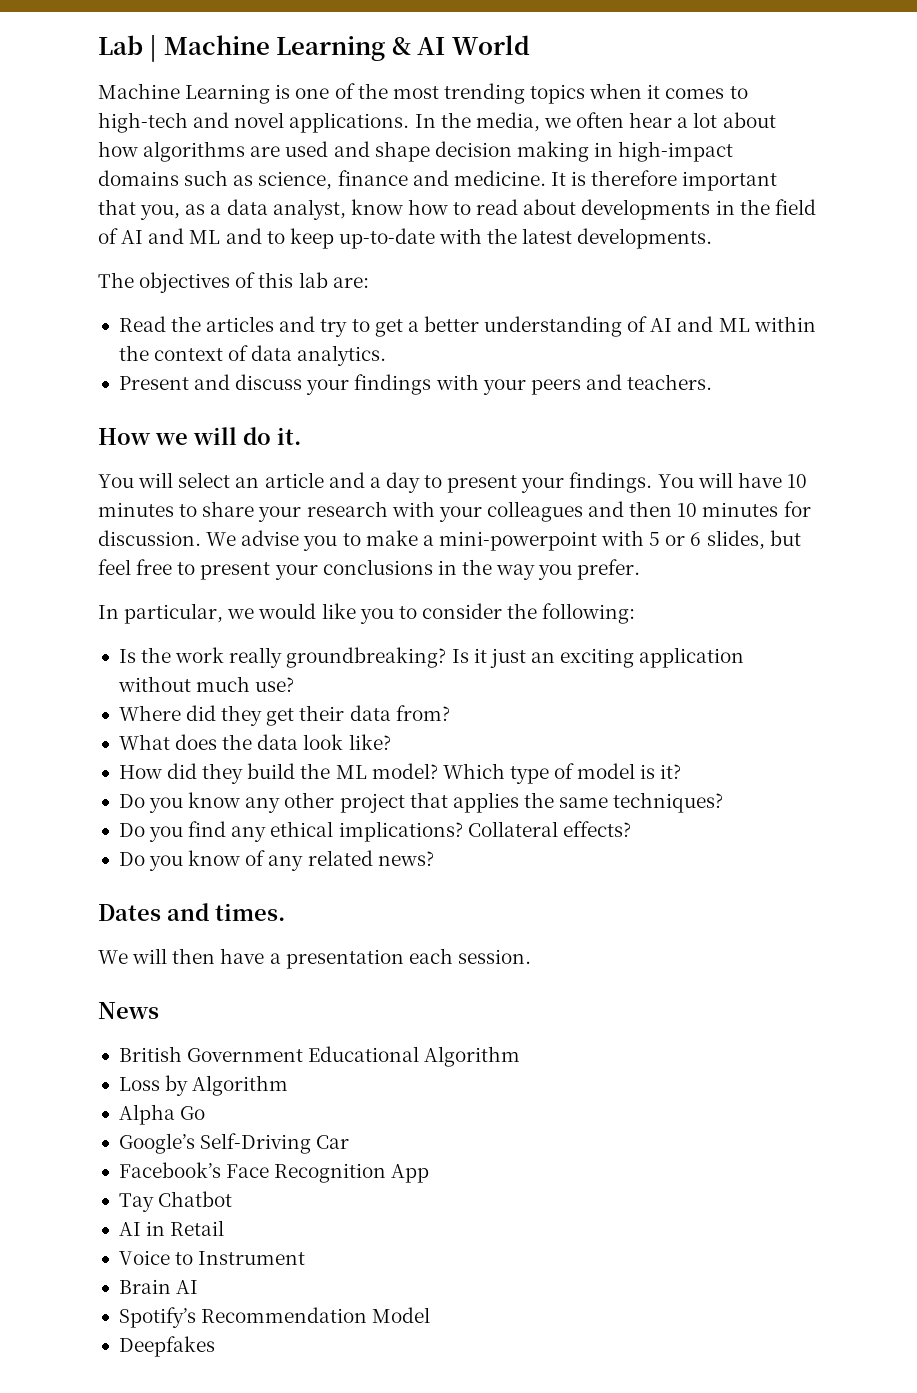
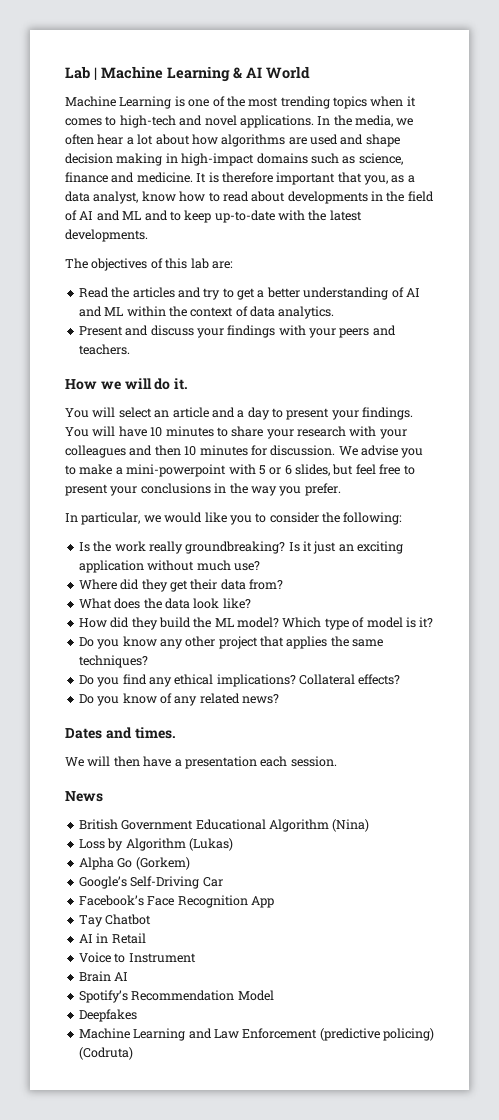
- British Government Educational Algorithm
+ British Government Educational Algorithm (Nina)
- Loss by Algorithm
+ Loss by Algorithm (Lukas)
- Alpha Go
+ Alpha Go (Gorkem)
+ Machine Learning and Law Enforcement (predictive policing) (Codruta)

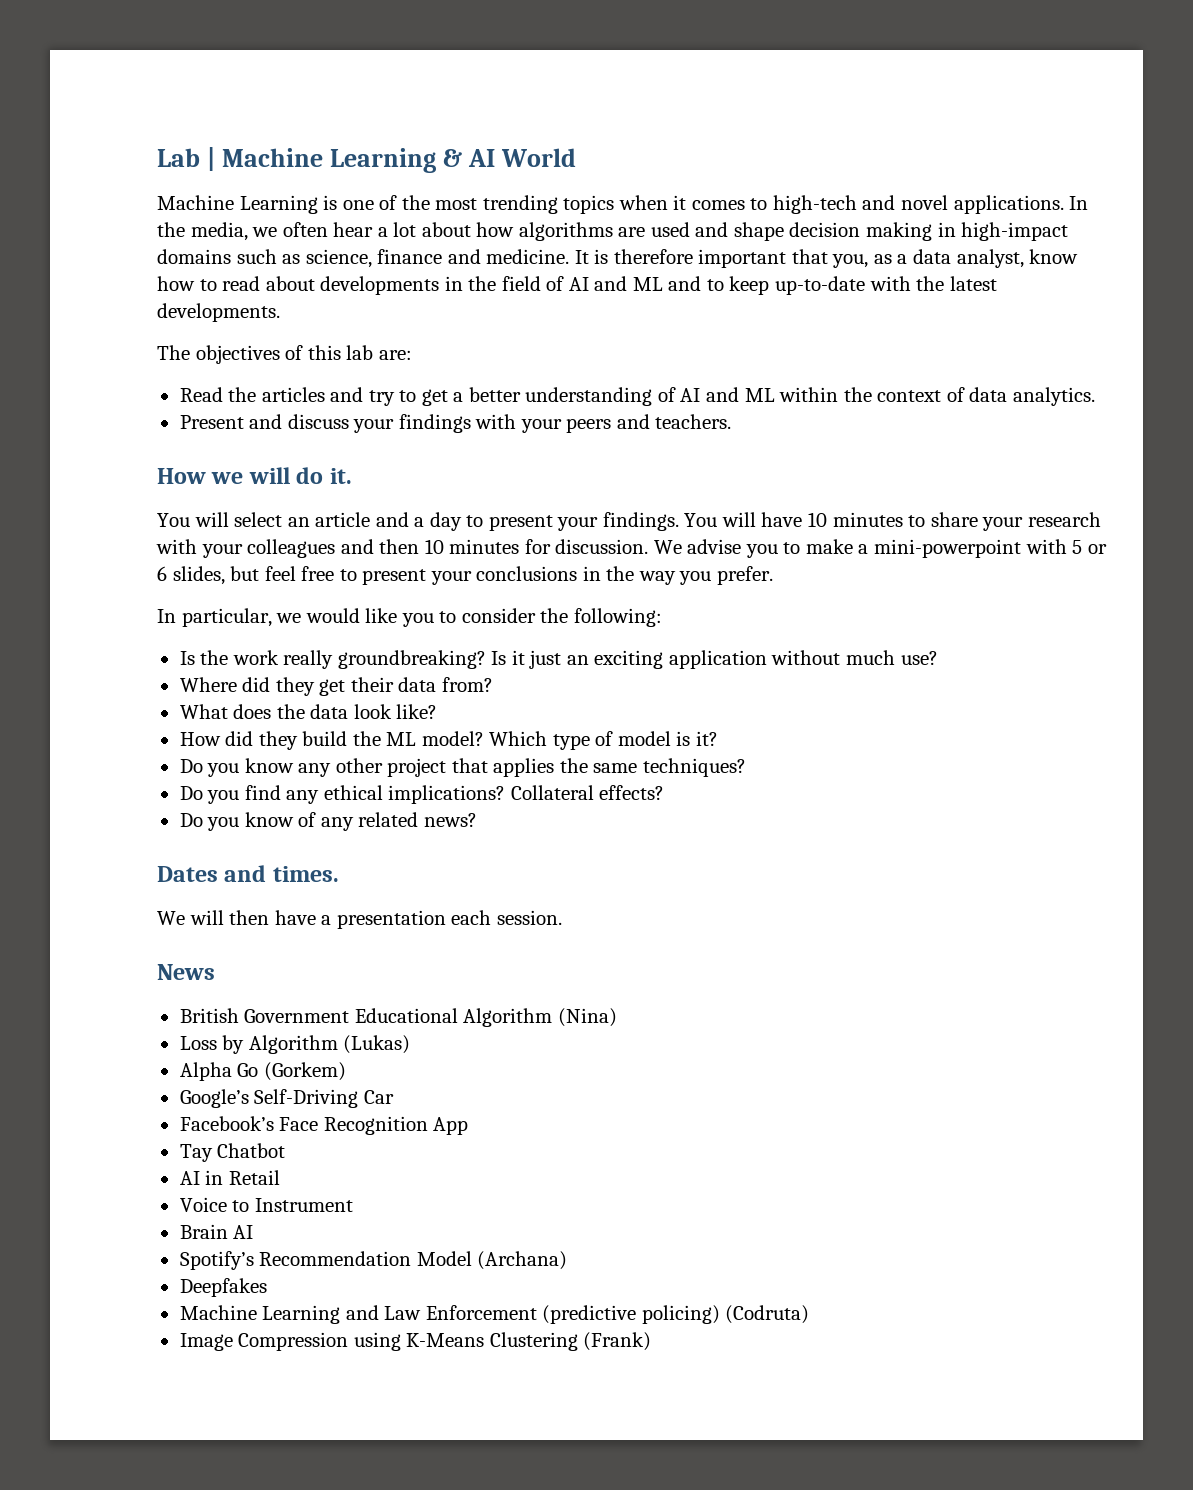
- Spotify’s Recommendation Model
+ Spotify’s Recommendation Model (Archana)
+ Image Compression using K-Means Clustering (Frank)

